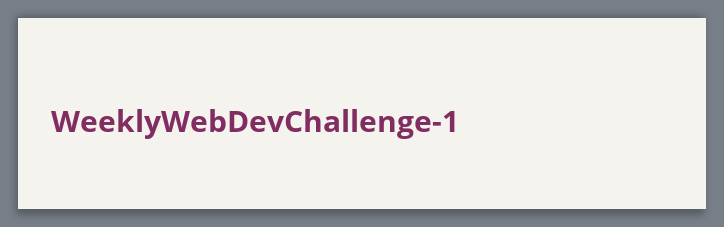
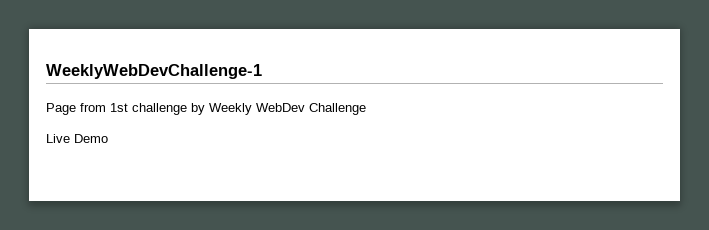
+ Page from 1st challenge by Weekly WebDev Challenge
+ Live Demo

